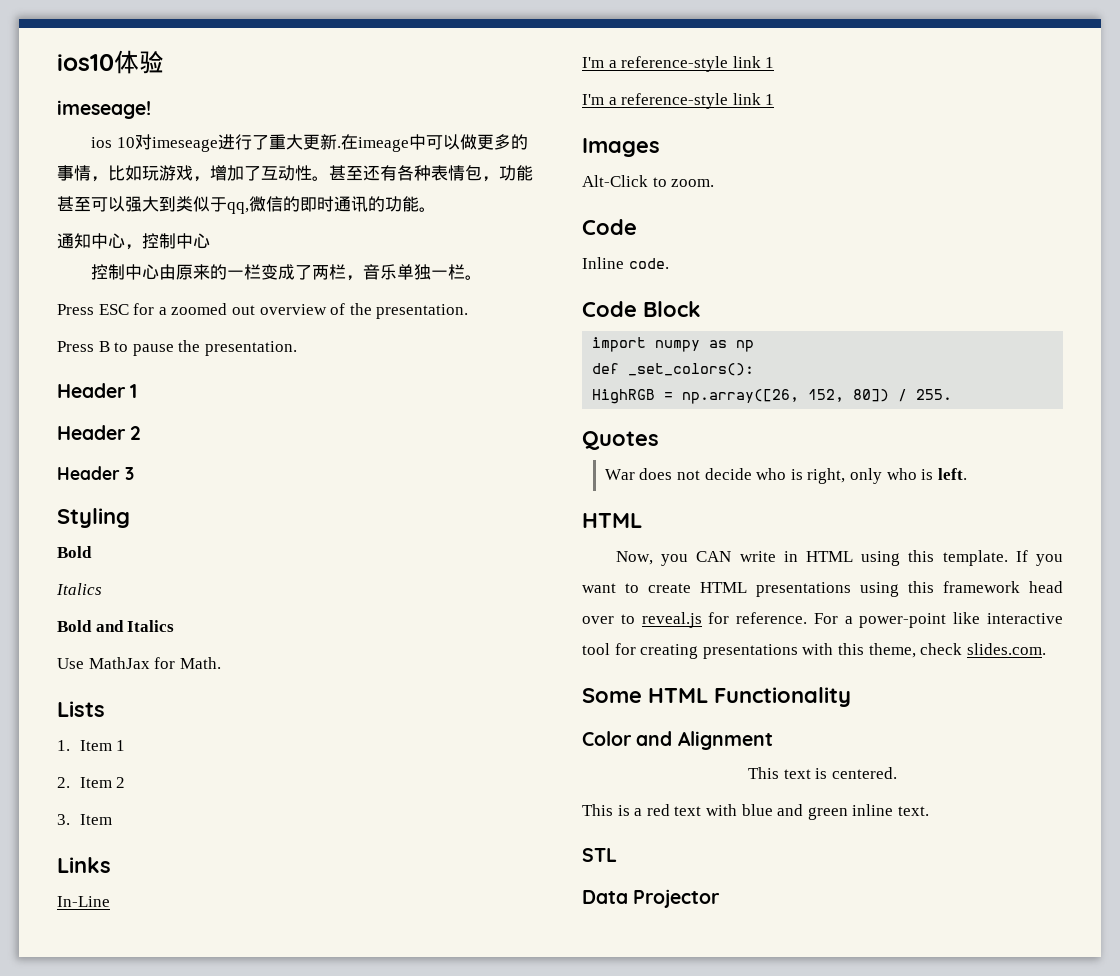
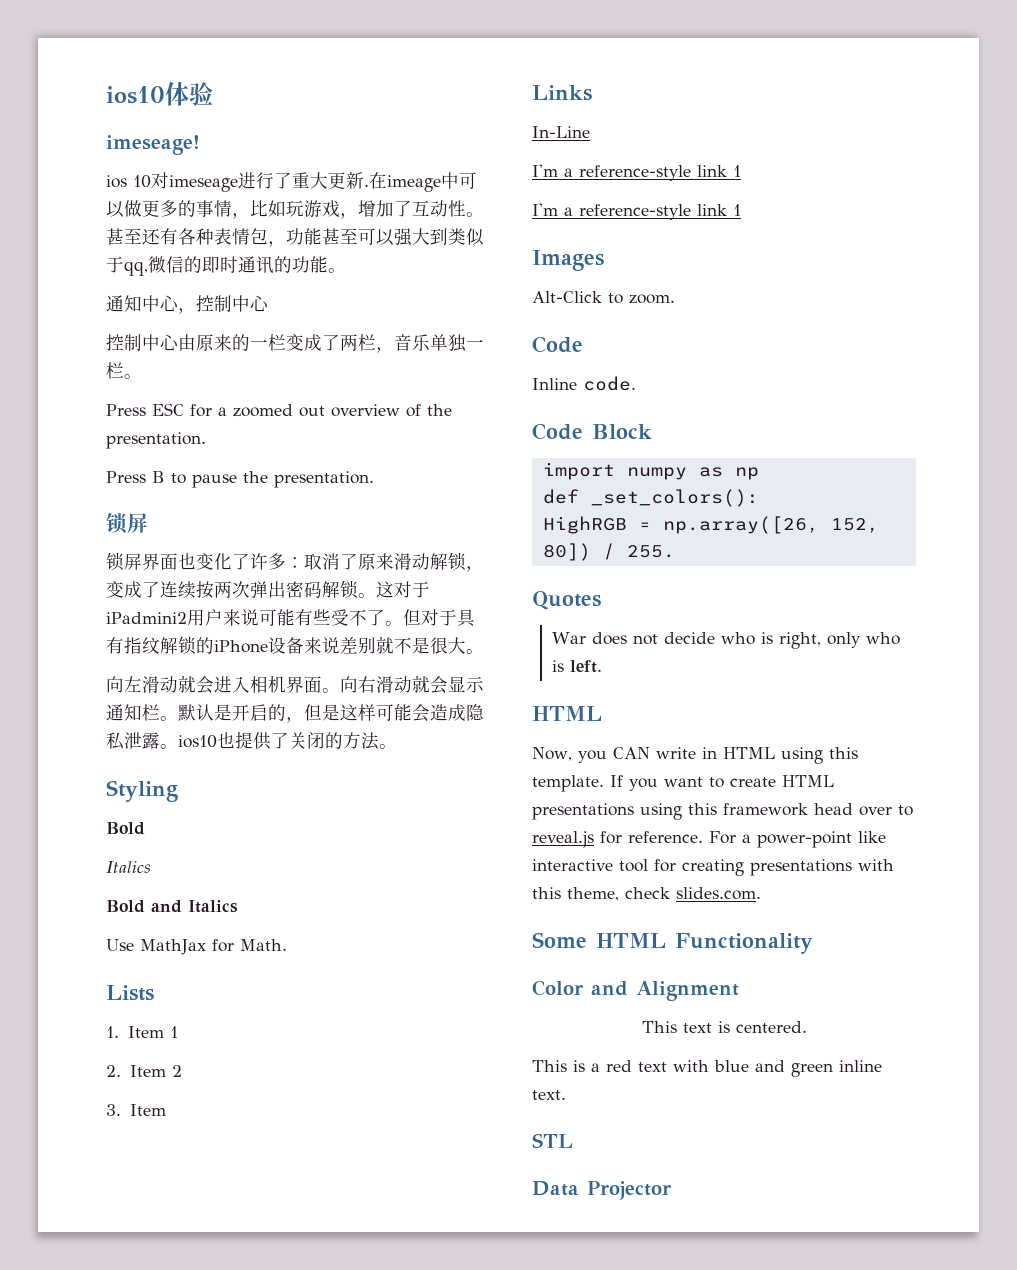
  Press B to pause the presentation.
- Header 1
- Header 2
- Header 3
+ 锁屏
+ 锁屏界面也变化了许多：取消了原来滑动解锁，变成了连续按两次弹出密码解锁。这对于iPadmini2用户来说可能有些受不了。但对于具有指纹解锁的iPhone设备来说差别就不是很大。
+ 向左滑动就会进入相机界面。向右滑动就会显示通知栏。默认是开启的，但是这样可能会造成隐私泄露。ios10也提供了关闭的方法。

